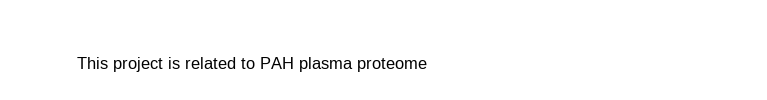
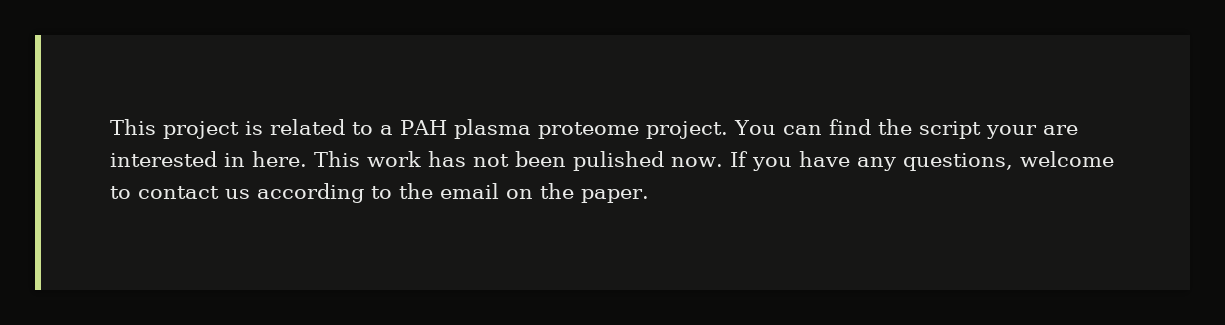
- This project is related to PAH plasma proteome
+ This project is related to a PAH plasma proteome project. You can find the script your are interested in here. This work has not been pulished now. If you have any questions, welcome to contact us according to the email on the paper.

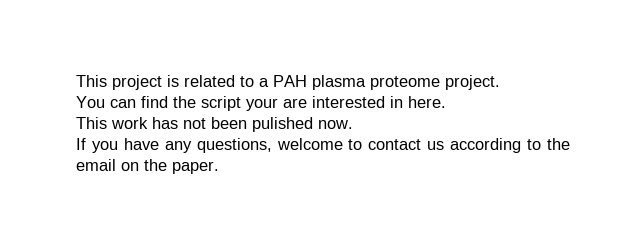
- This project is related to a PAH plasma proteome project. You can find the script your are interested in here. This work has not been pulished now. If you have any questions, welcome to contact us according to the email on the paper.
+ This project is related to a PAH plasma proteome project.
+ You can find the script your are interested in here.
+ This work has not been pulished now.
+ If you have any questions, welcome to contact us according to the email on the paper.

